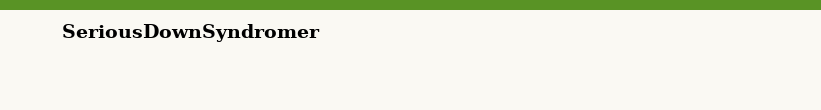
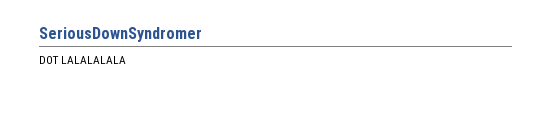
+ DOT LALALALALA

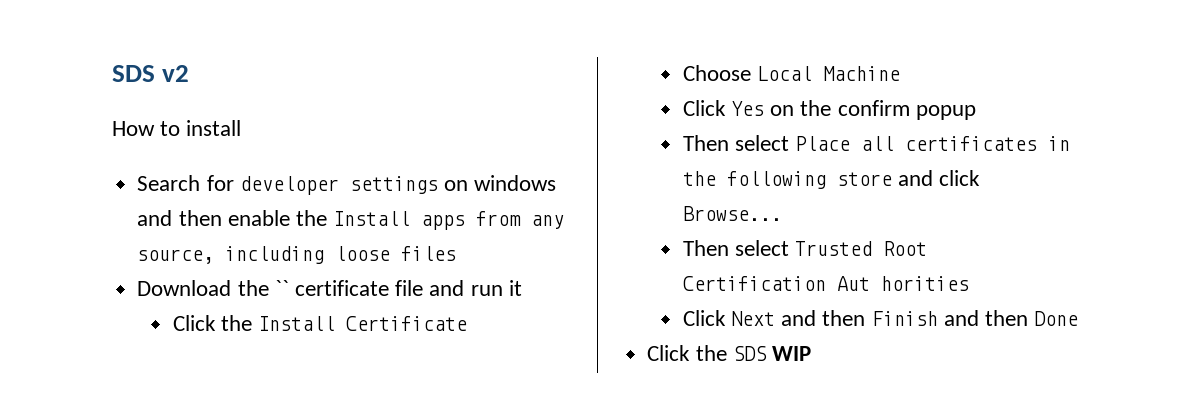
- SeriousDownSyndromer
- DOT LALALALALA
+ SDS v2
+ How to install
+ Search for developer settings on windows and then enable the Install apps from any source, including loose files
+ Download the `` certificate file and run it
+ Click the Install Certificate
+ Choose Local Machine
+ Click Yes on the confirm popup
+ Then select Place all certificates in the following store and click Browse...
+ Then select Trusted Root Certification Aut horities
+ Click Next and then Finish and then Done
+ Click the SDS WIP

